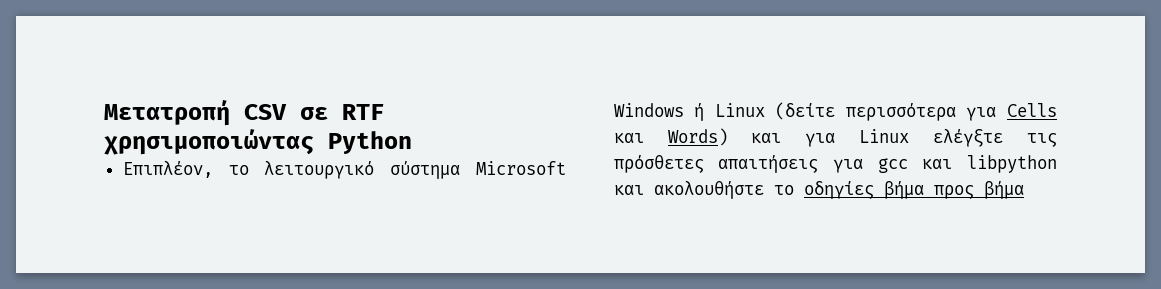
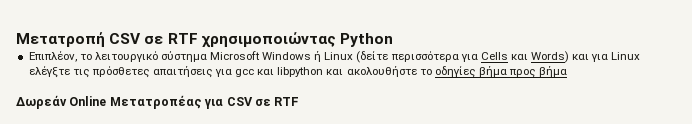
+ Δωρεάν Online Μετατροπέας για CSV σε RTF

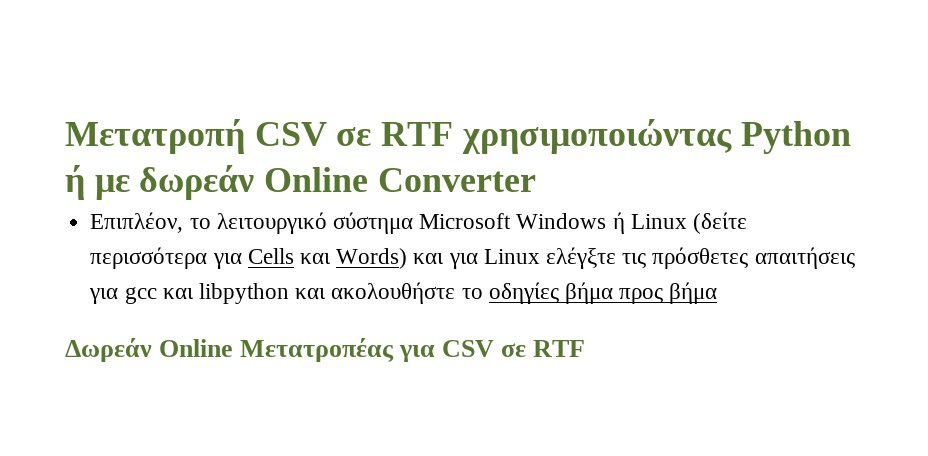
- Μετατροπή CSV σε RTF χρησιμοποιώντας Python
+ Μετατροπή CSV σε RTF χρησιμοποιώντας Python ή με δωρεάν Online Converter

